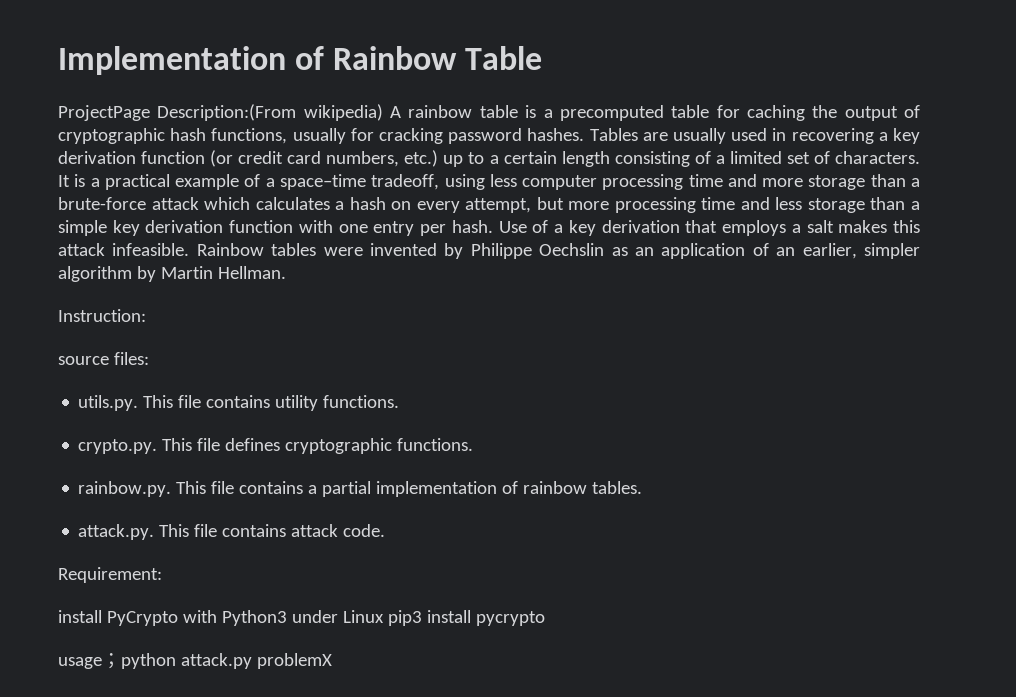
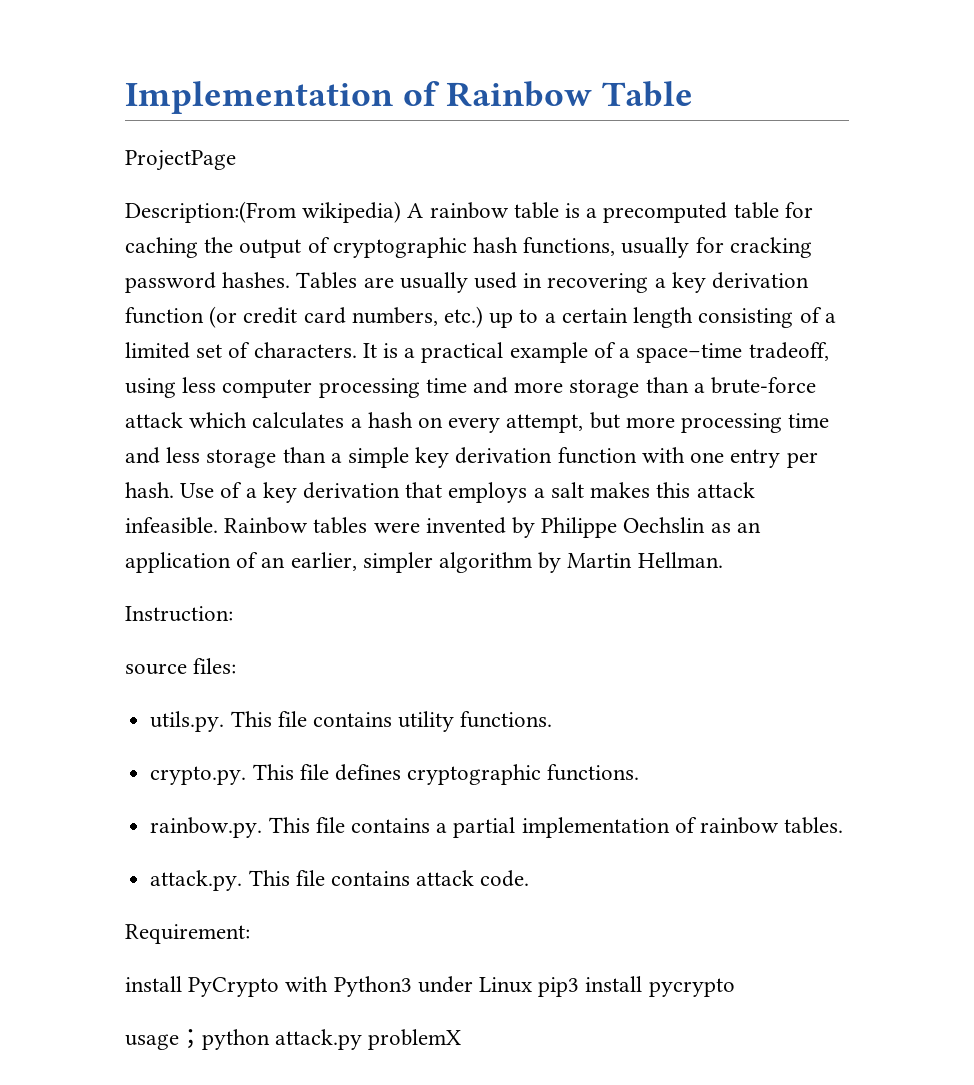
- ProjectPage Description:(From wikipedia) A rainbow table is a precomputed table for caching the output of cryptographic hash functions, usually for cracking password hashes.
+ ProjectPage
+ Description:(From wikipedia) A rainbow table is a precomputed table for caching the output of cryptographic hash functions, usually for cracking password hashes.

